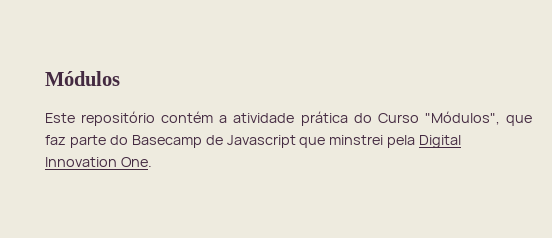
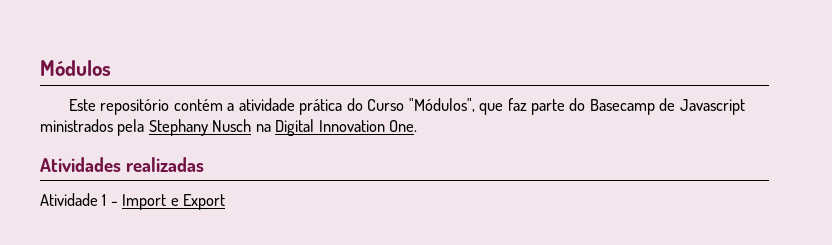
- Este repositório contém a atividade prática do Curso "Módulos", que faz parte do Basecamp de Javascript que minstrei pela Digital Innovation One.
+ Este repositório contém a atividade prática do Curso "Módulos", que faz parte do Basecamp de Javascript ministrados pela Stephany Nusch na Digital Innovation One.
+ Atividades realizadas
+ Atividade 1 - Import e Export

